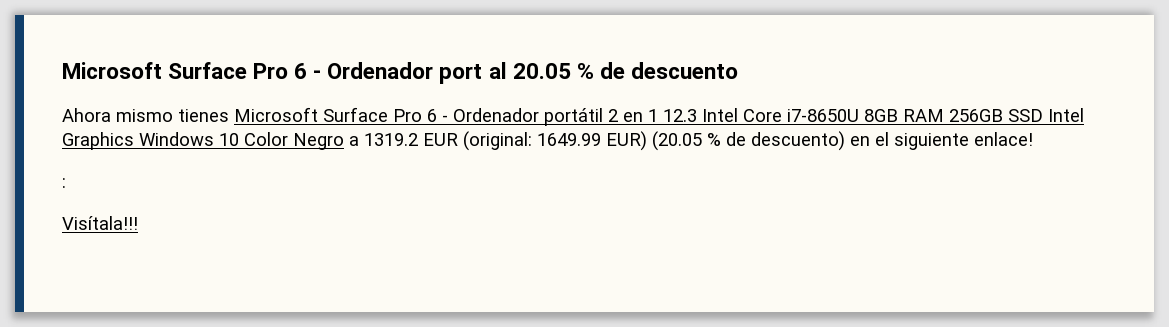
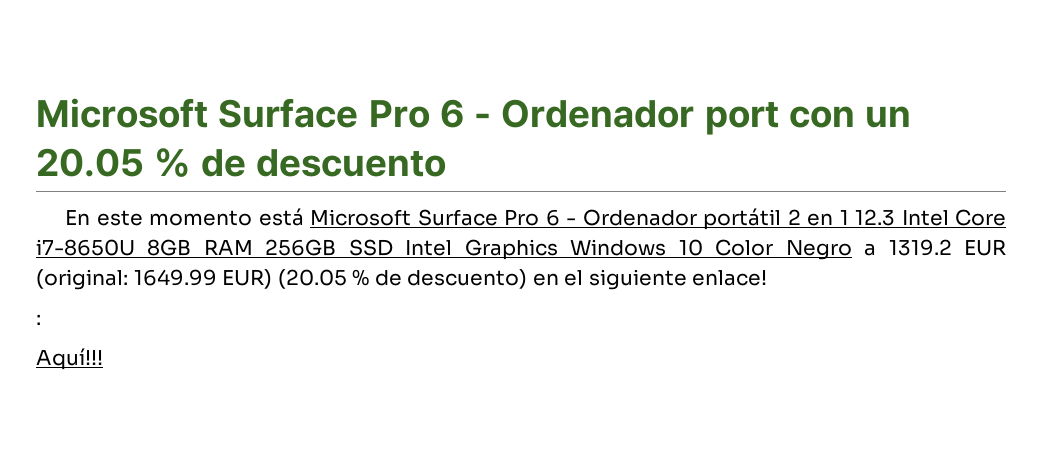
- Microsoft Surface Pro 6 - Ordenador port al 20.05 % de descuento
+ Microsoft Surface Pro 6 - Ordenador port con un 20.05 % de descuento
- Ahora mismo tienes Microsoft Surface Pro 6 - Ordenador portátil 2 en 1 12.3 Intel Core i7-8650U 8GB RAM 256GB SSD Intel Graphics Windows 10 Color Negro a 1319.2 EUR (original: 1649.99 EUR) (20.05 % de descuento) en el siguiente enlace!
+ En este momento está Microsoft Surface Pro 6 - Ordenador portátil 2 en 1 12.3 Intel Core i7-8650U 8GB RAM 256GB SSD Intel Graphics Windows 10 Color Negro a 1319.2 EUR (original: 1649.99 EUR) (20.05 % de descuento) en el siguiente enlace!
- Visítala!!!
+ Aquí!!!

